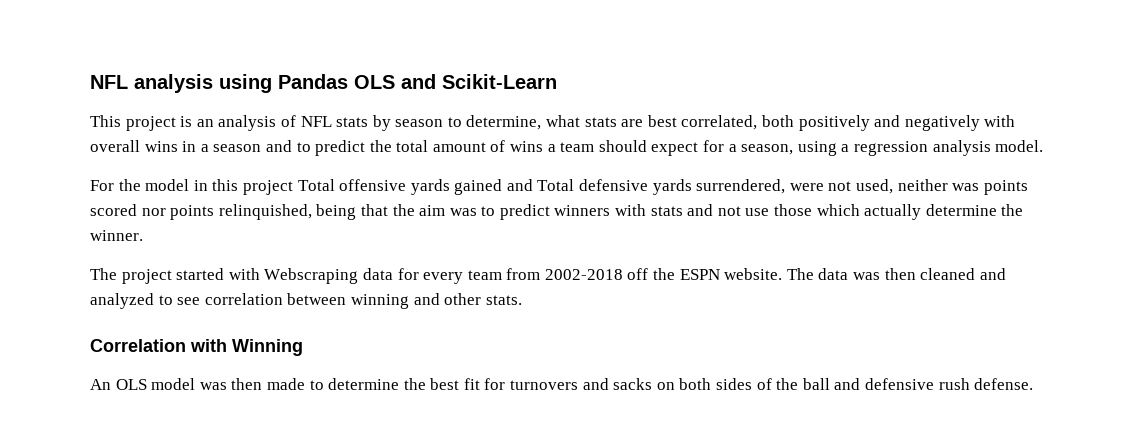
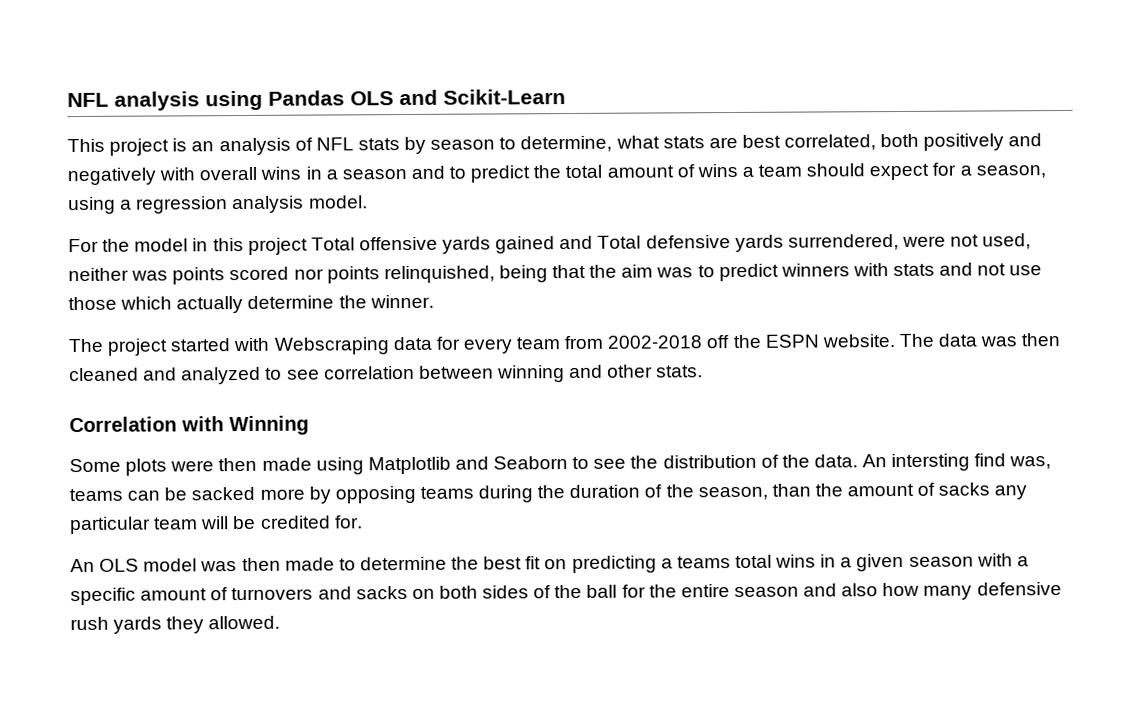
+ Some plots were then made using Matplotlib and Seaborn to see the distribution of the data. An intersting find was, teams can be sacked more by opposing teams during the duration of the season, than the amount of sacks any particular team will be credited for.
- An OLS model was then made to determine the best fit for turnovers and sacks on both sides of the ball and defensive rush defense.
+ An OLS model was then made to determine the best fit on predicting a teams total wins in a given season with a specific amount of turnovers and sacks on both sides of the ball for the entire season and also how many defensive rush yards they allowed.

